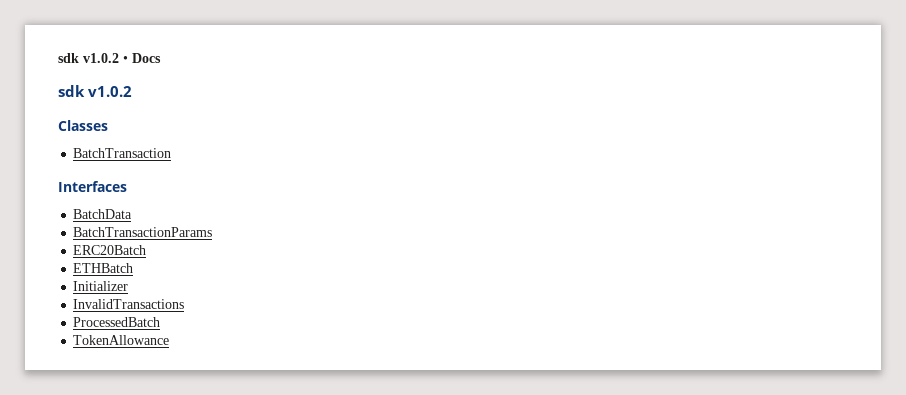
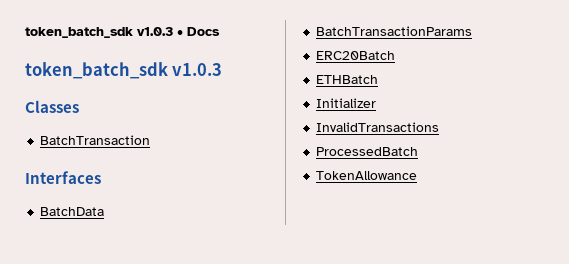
- sdk v1.0.2 • Docs
- sdk v1.0.2
+ token_batch_sdk v1.0.3 • Docs
+ token_batch_sdk v1.0.3

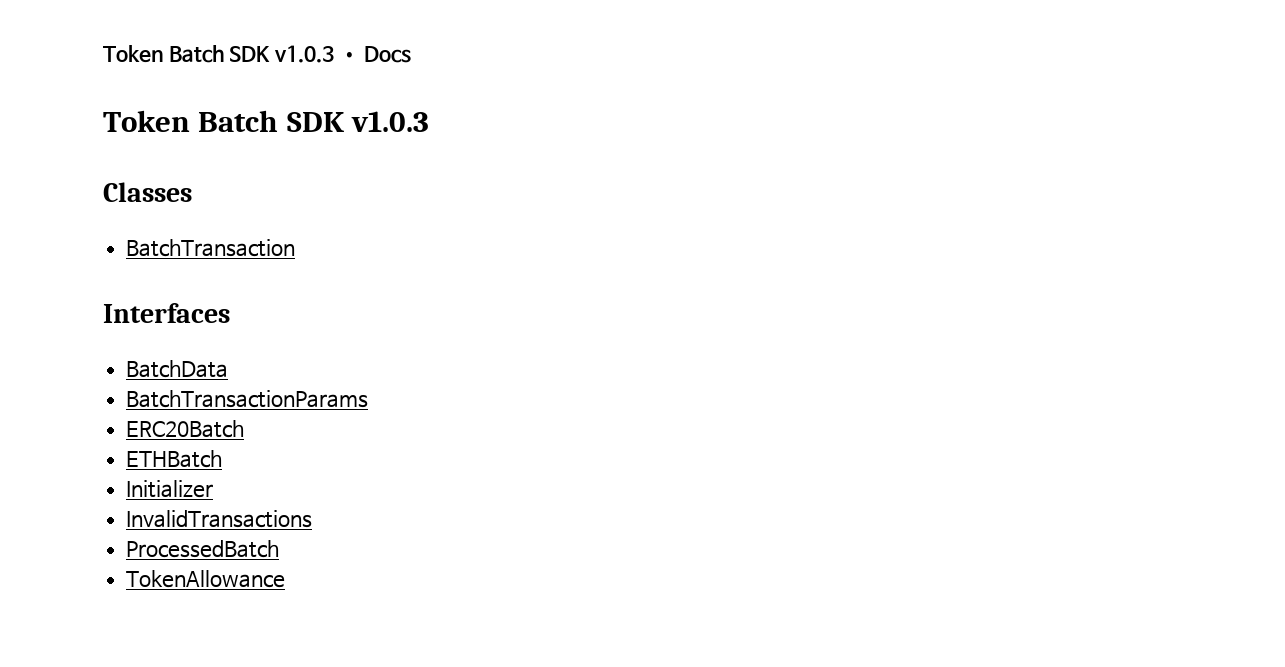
- token_batch_sdk v1.0.3 • Docs
- token_batch_sdk v1.0.3
+ Token Batch SDK v1.0.3 • Docs
+ Token Batch SDK v1.0.3

